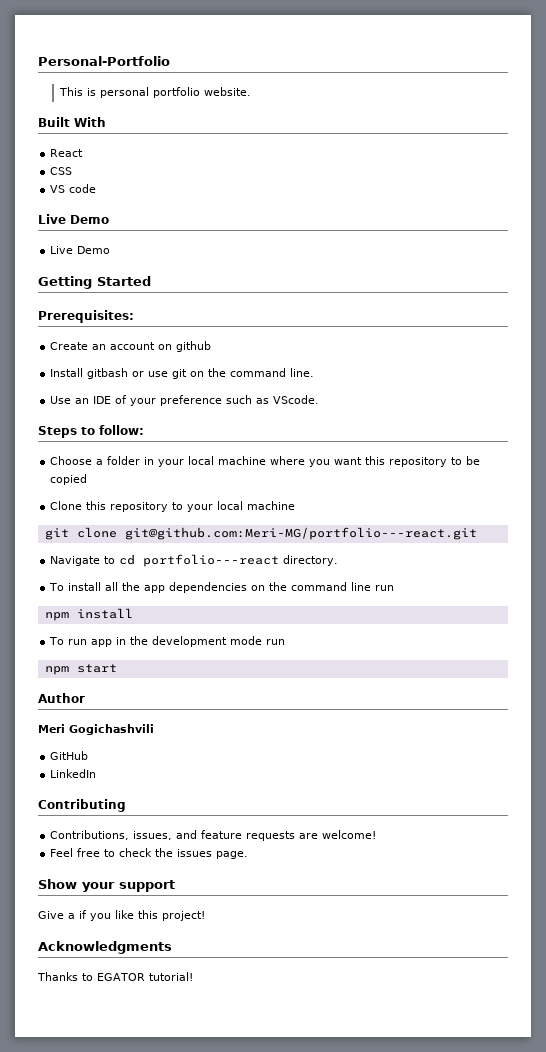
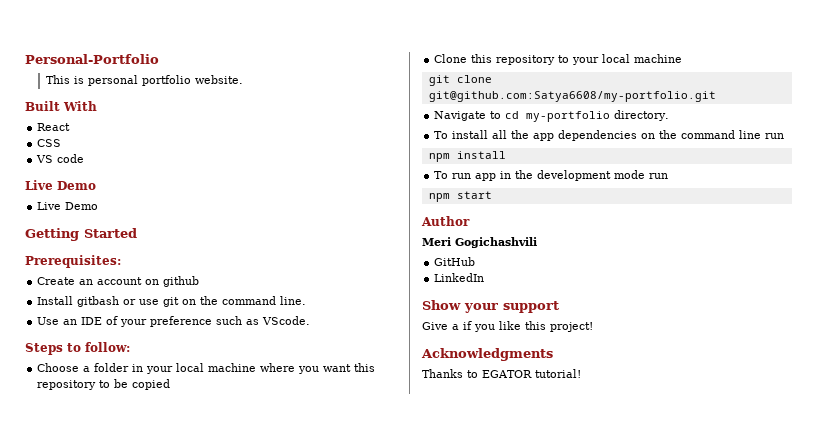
- git clone git@github.com:Meri-MG/portfolio---react.git
+ git clone git@github.com:Satya6608/my-portfolio.git
- Navigate to cd portfolio---react directory.
+ Navigate to cd my-portfolio directory.
- Contributing
- Contributions, issues, and feature requests are welcome!
- Feel free to check the issues page.

